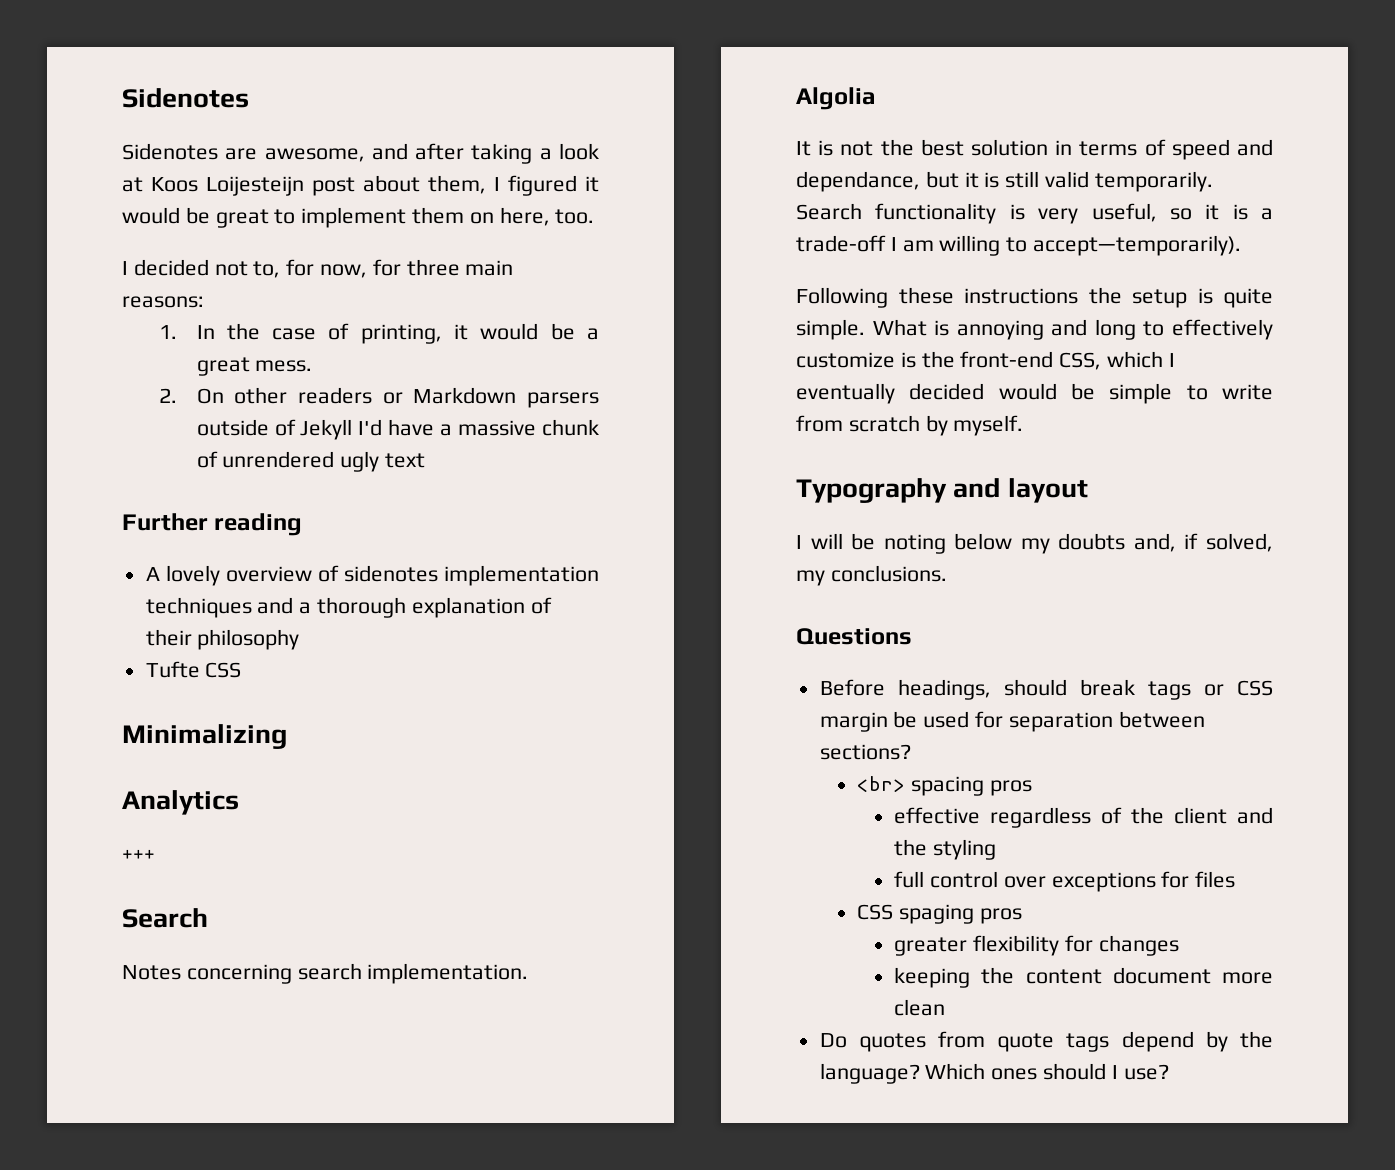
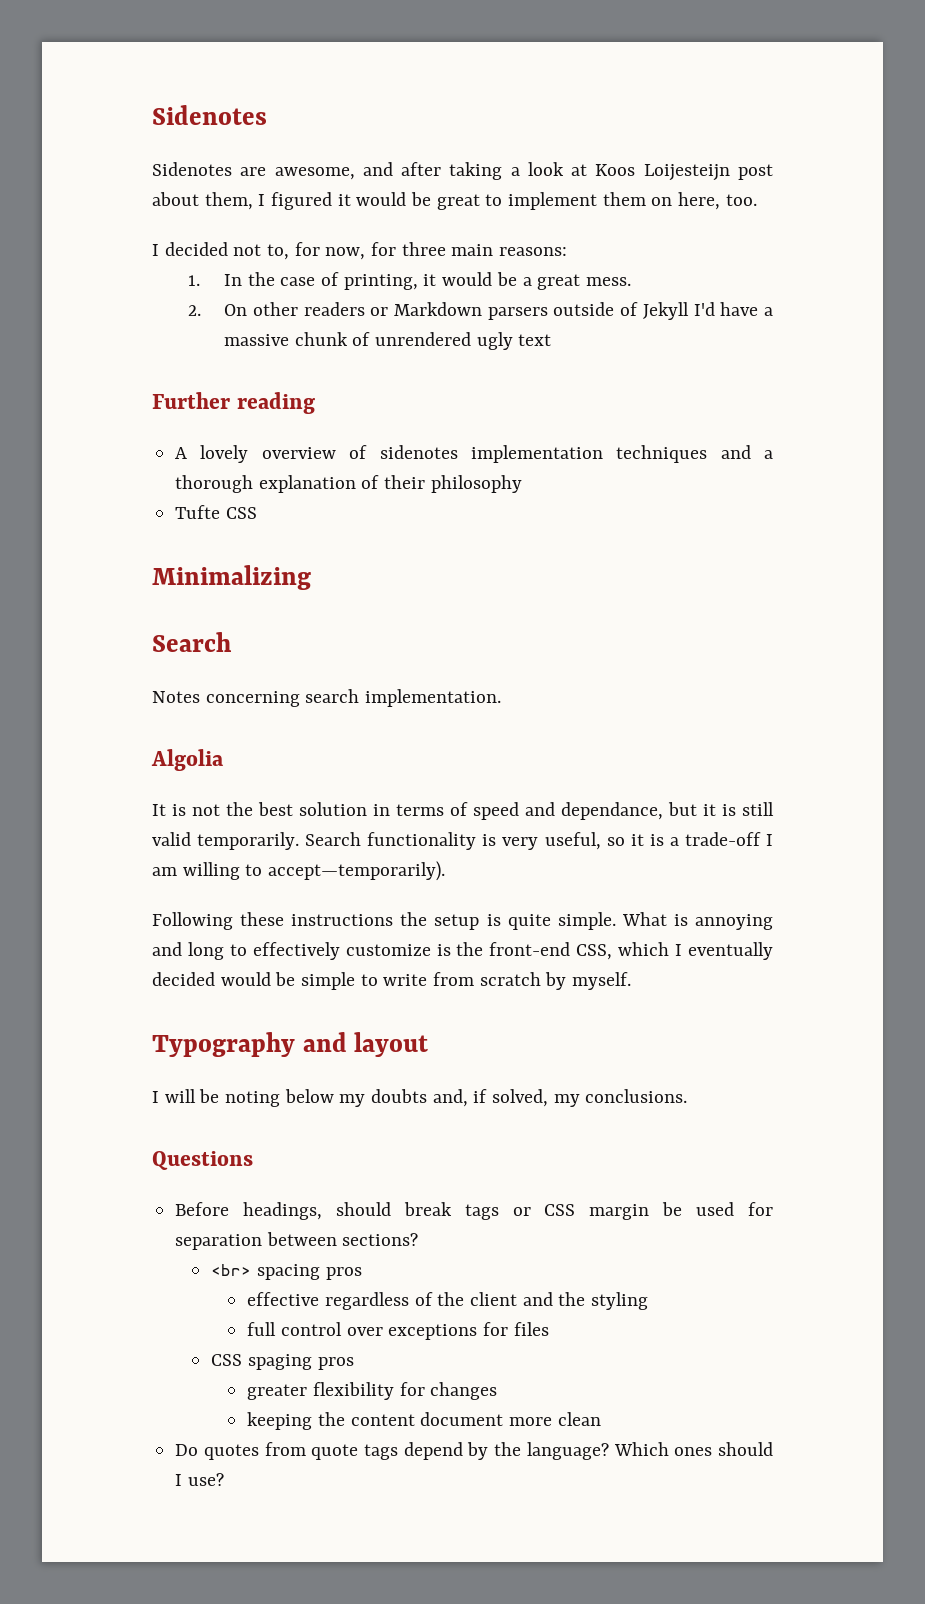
- Analytics
- +++

